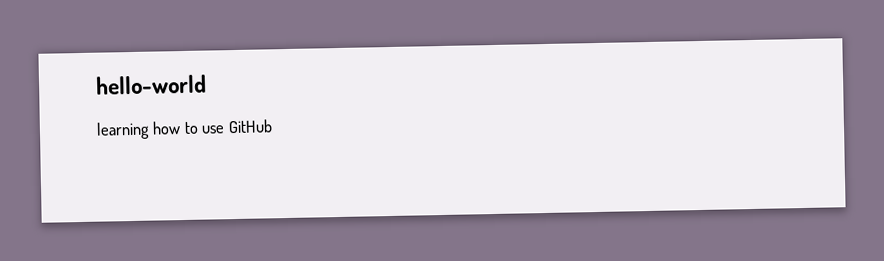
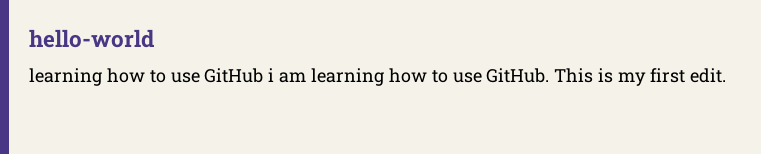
- learning how to use GitHub
+ learning how to use GitHub i am learning how to use GitHub. This is my first edit.

